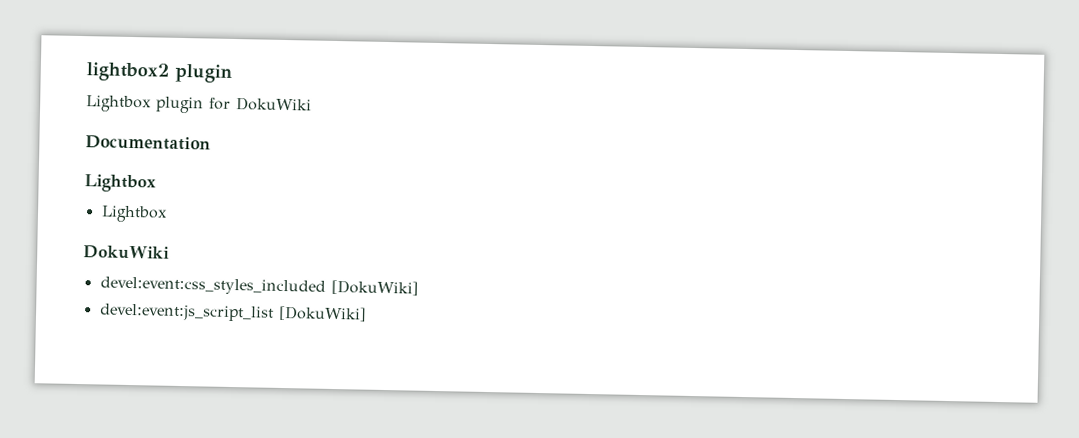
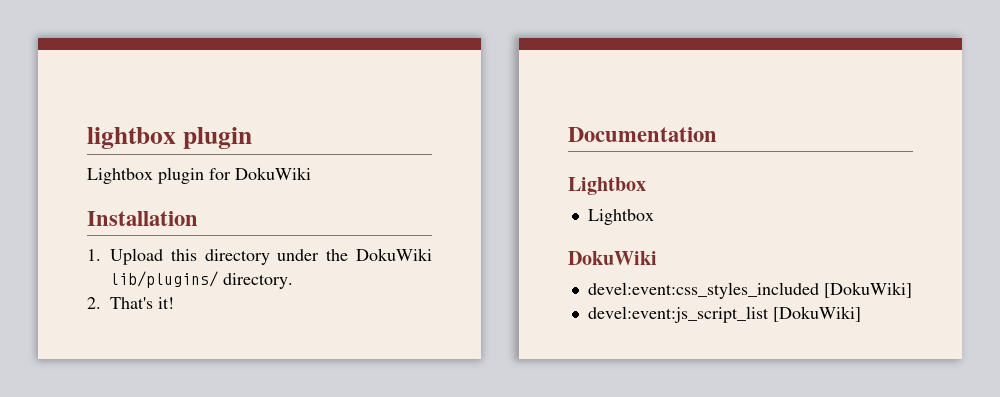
- lightbox2 plugin
+ lightbox plugin
+ Installation
+ 1. Upload this directory under the DokuWiki lib/plugins/ directory.
+ 2. That's it!

